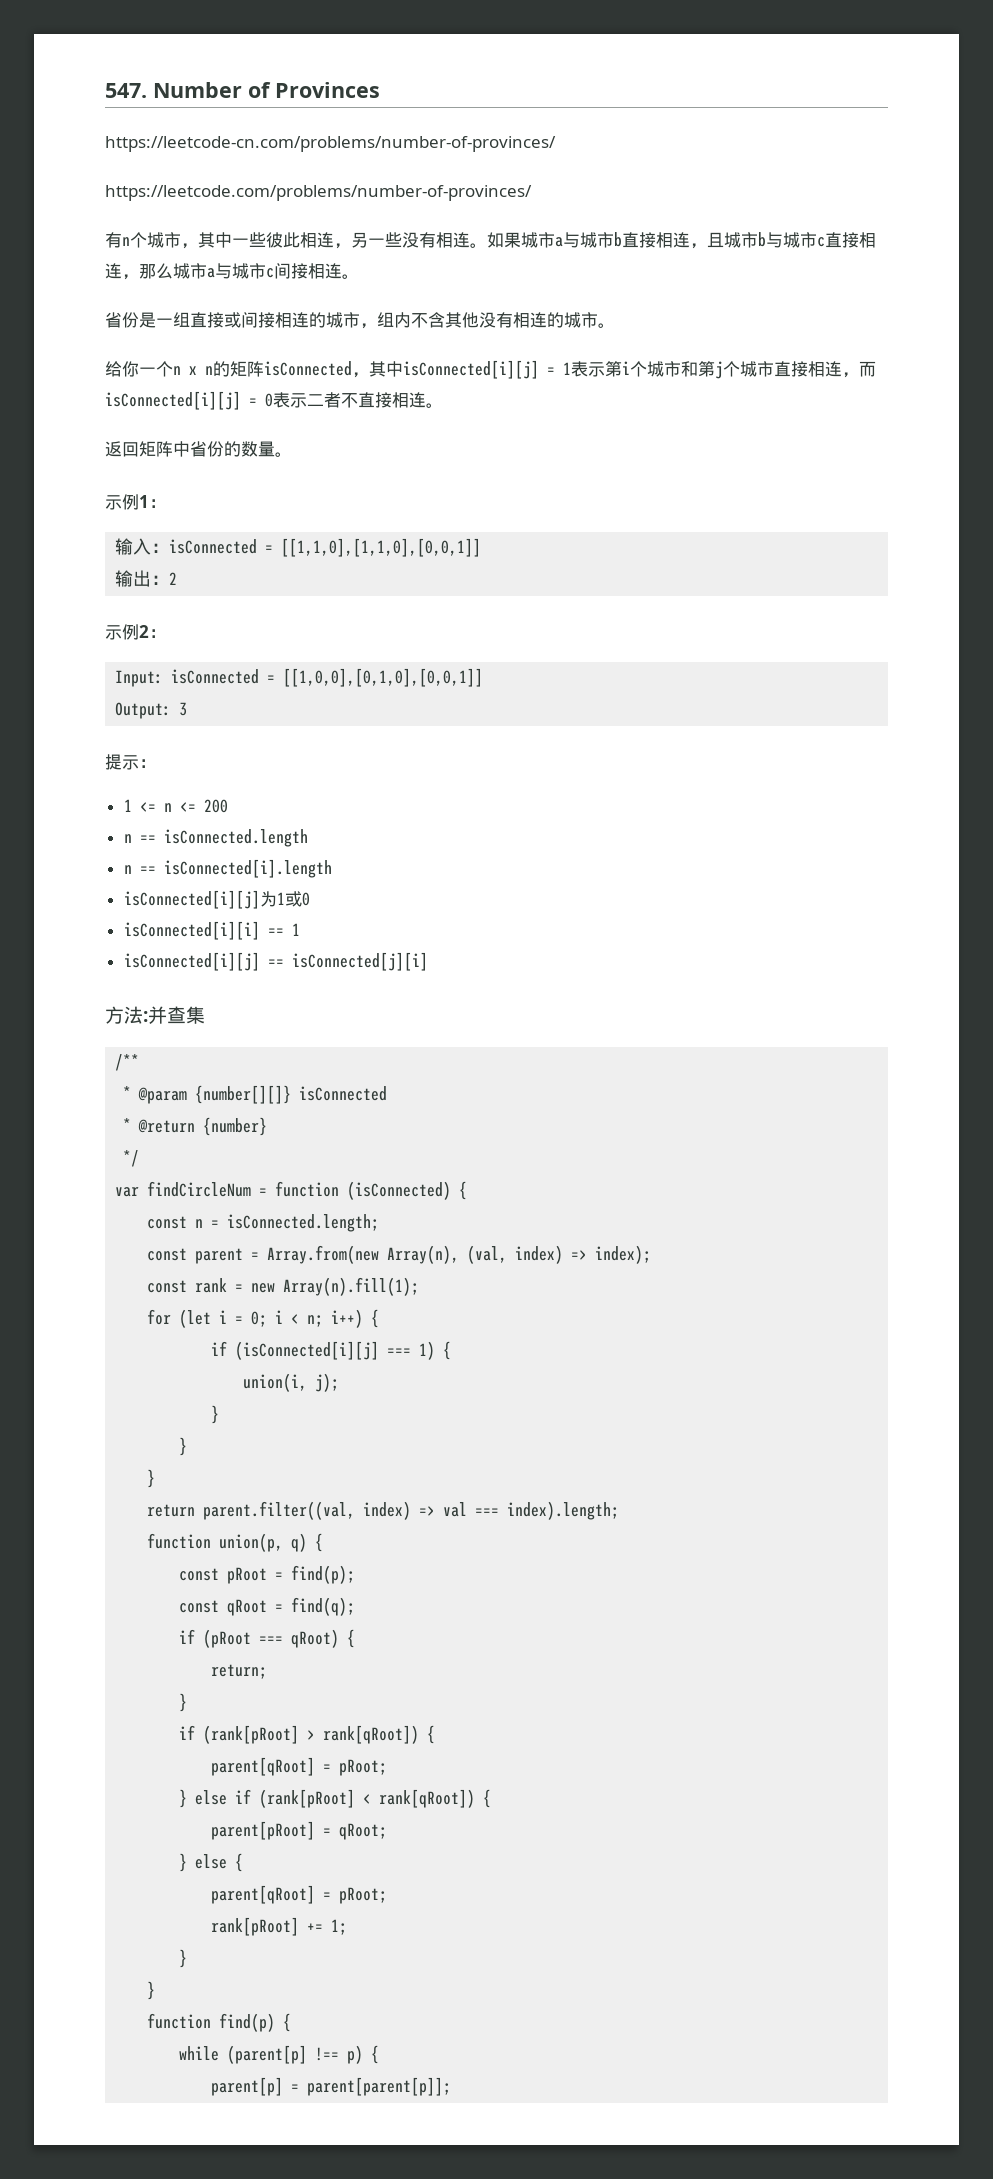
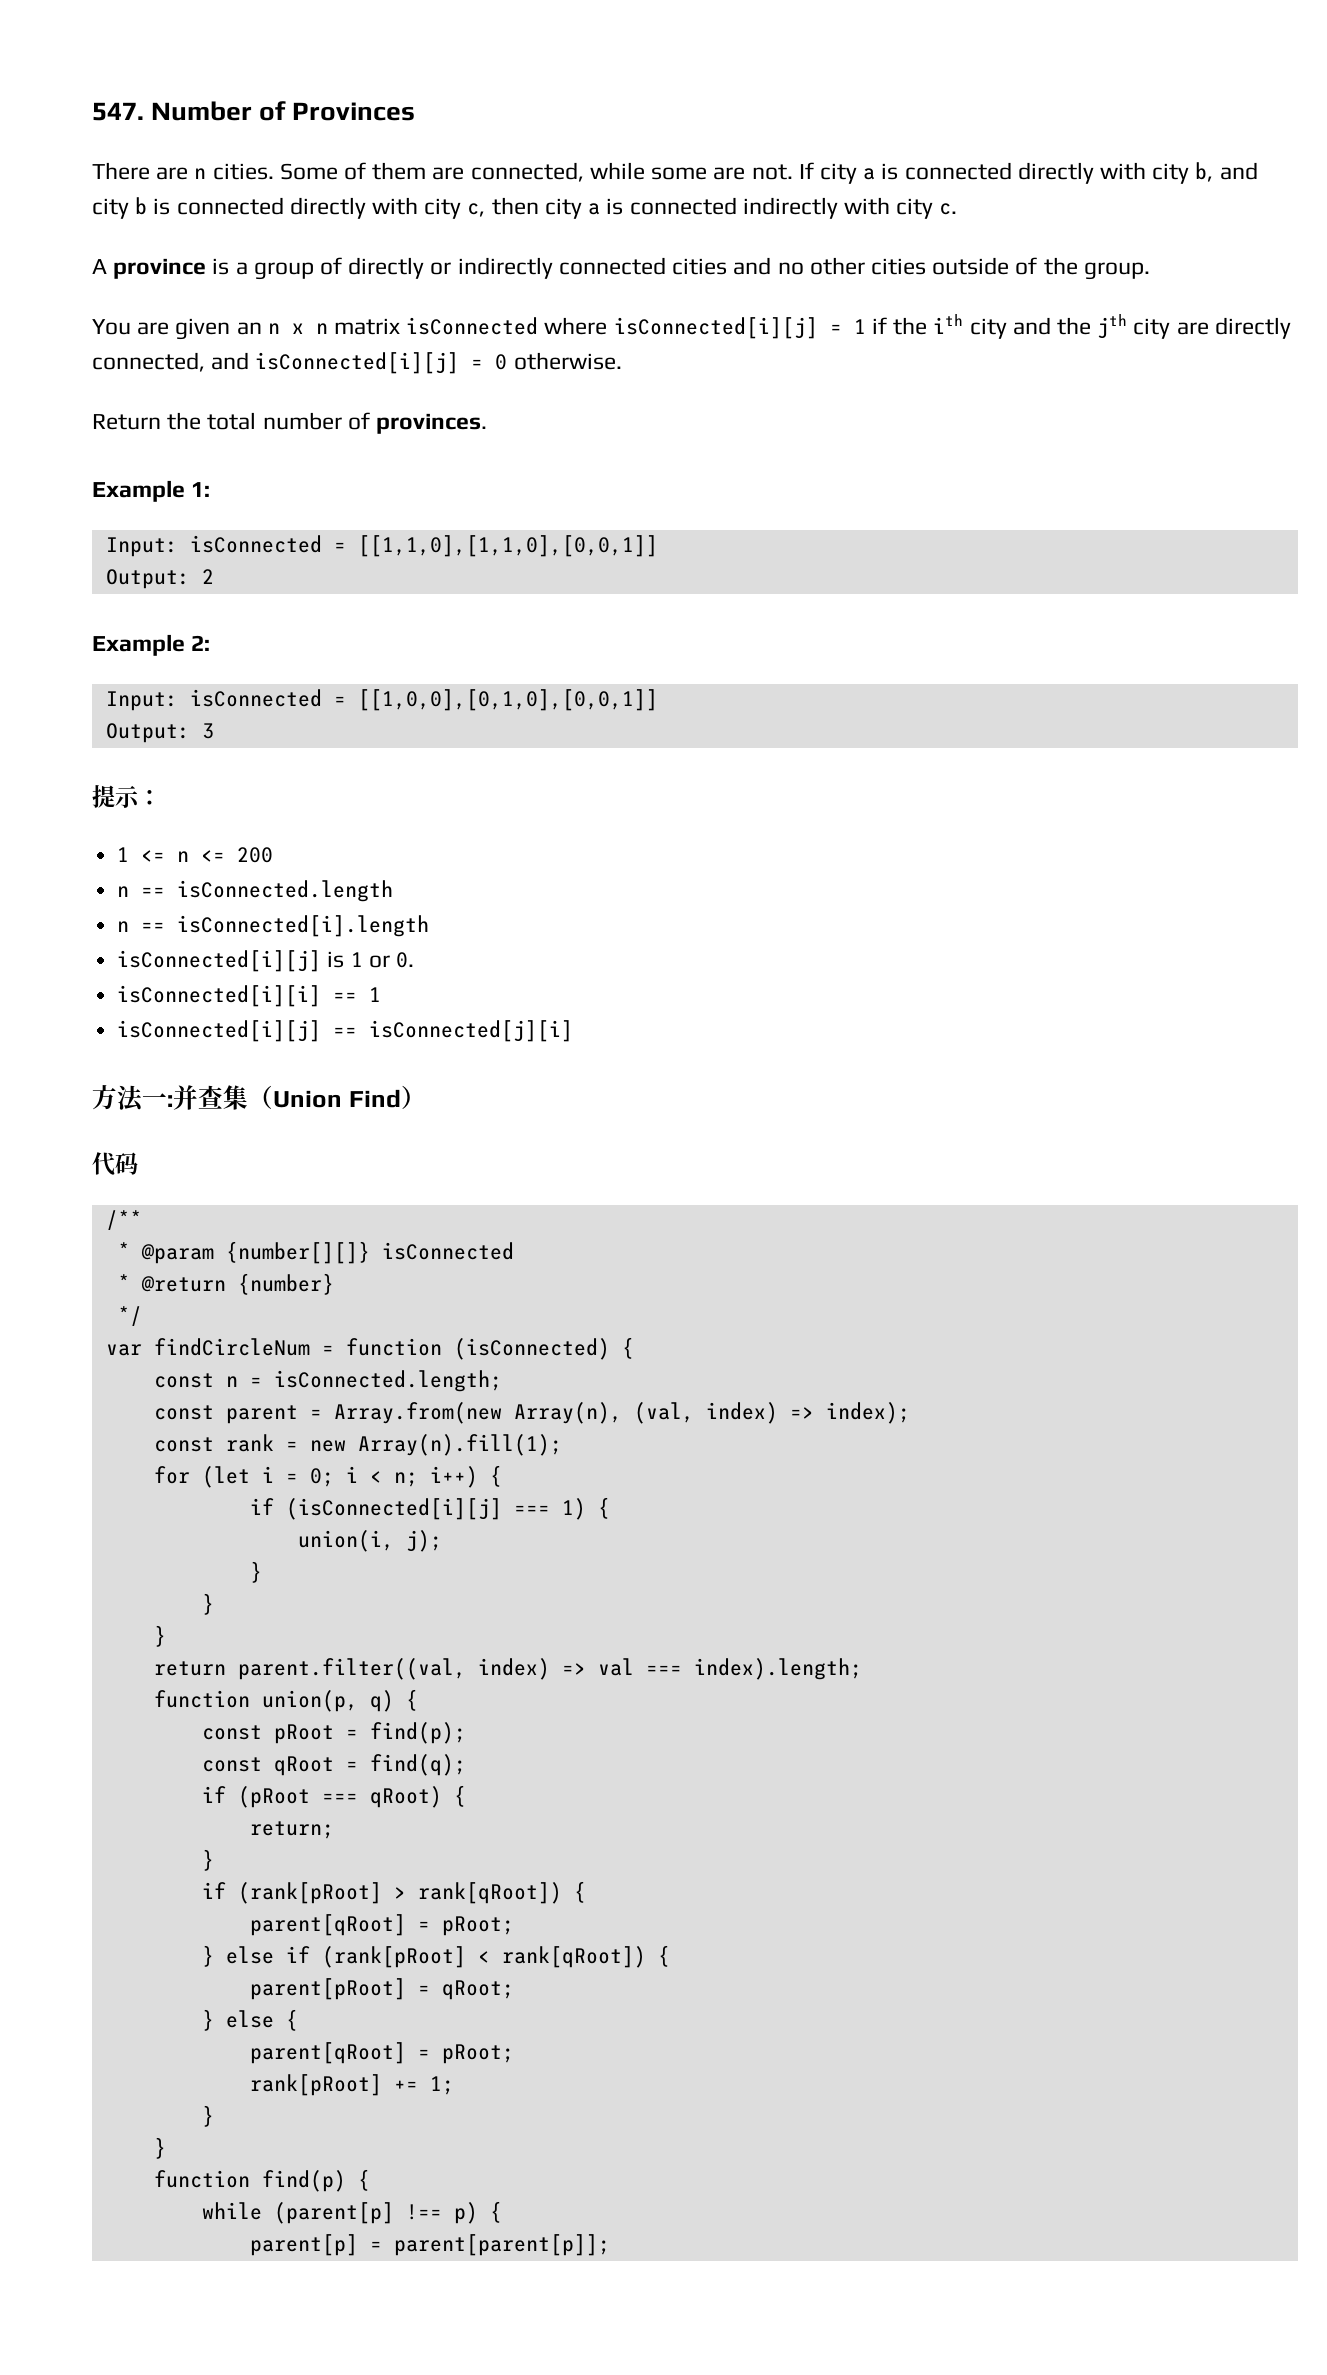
- https://leetcode-cn.com/problems/number-of-provinces/
- https://leetcode.com/problems/number-of-provinces/
- 有n个城市，其中一些彼此相连，另一些没有相连。如果城市a与城市b直接相连，且城市b与城市c直接相连，那么城市a与城市c间接相连。
- 省份是一组直接或间接相连的城市，组内不含其他没有相连的城市。
- 给你一个n x n的矩阵isConnected，其中isConnected[i][j] = 1表示第i个城市和第j个城市直接相连，而isConnected[i][j] = 0表示二者不直接相连。
- 返回矩阵中省份的数量。
- 示例1：
- 输入：isConnected = [[1,1,0],[1,1,0],[0,0,1]]
+ There are n cities. Some of them are connected, while some are not. If city a is connected directly with city b, and city b is connected directly with city c, then city a is connected indirectly with city c.
+ A province is a group of directly or indirectly connected cities and no other cities outside of the group.
+ You are given an n x n matrix isConnected where isConnected[i][j] = 1 if the ith city and the jth city are directly connected, and isConnected[i][j] = 0 otherwise.
+ Return the total number of provinces.
+ Example 1:
+ Input: isConnected = [[1,1,0],[1,1,0],[0,0,1]]
- 输出：2
+ Output: 2
- 示例2：
+ Example 2:
- isConnected[i][j]为1或0
+ isConnected[i][j] is 1 or 0.
- 方法:并查集
+ 方法一:并查集（Union Find）
+ 代码

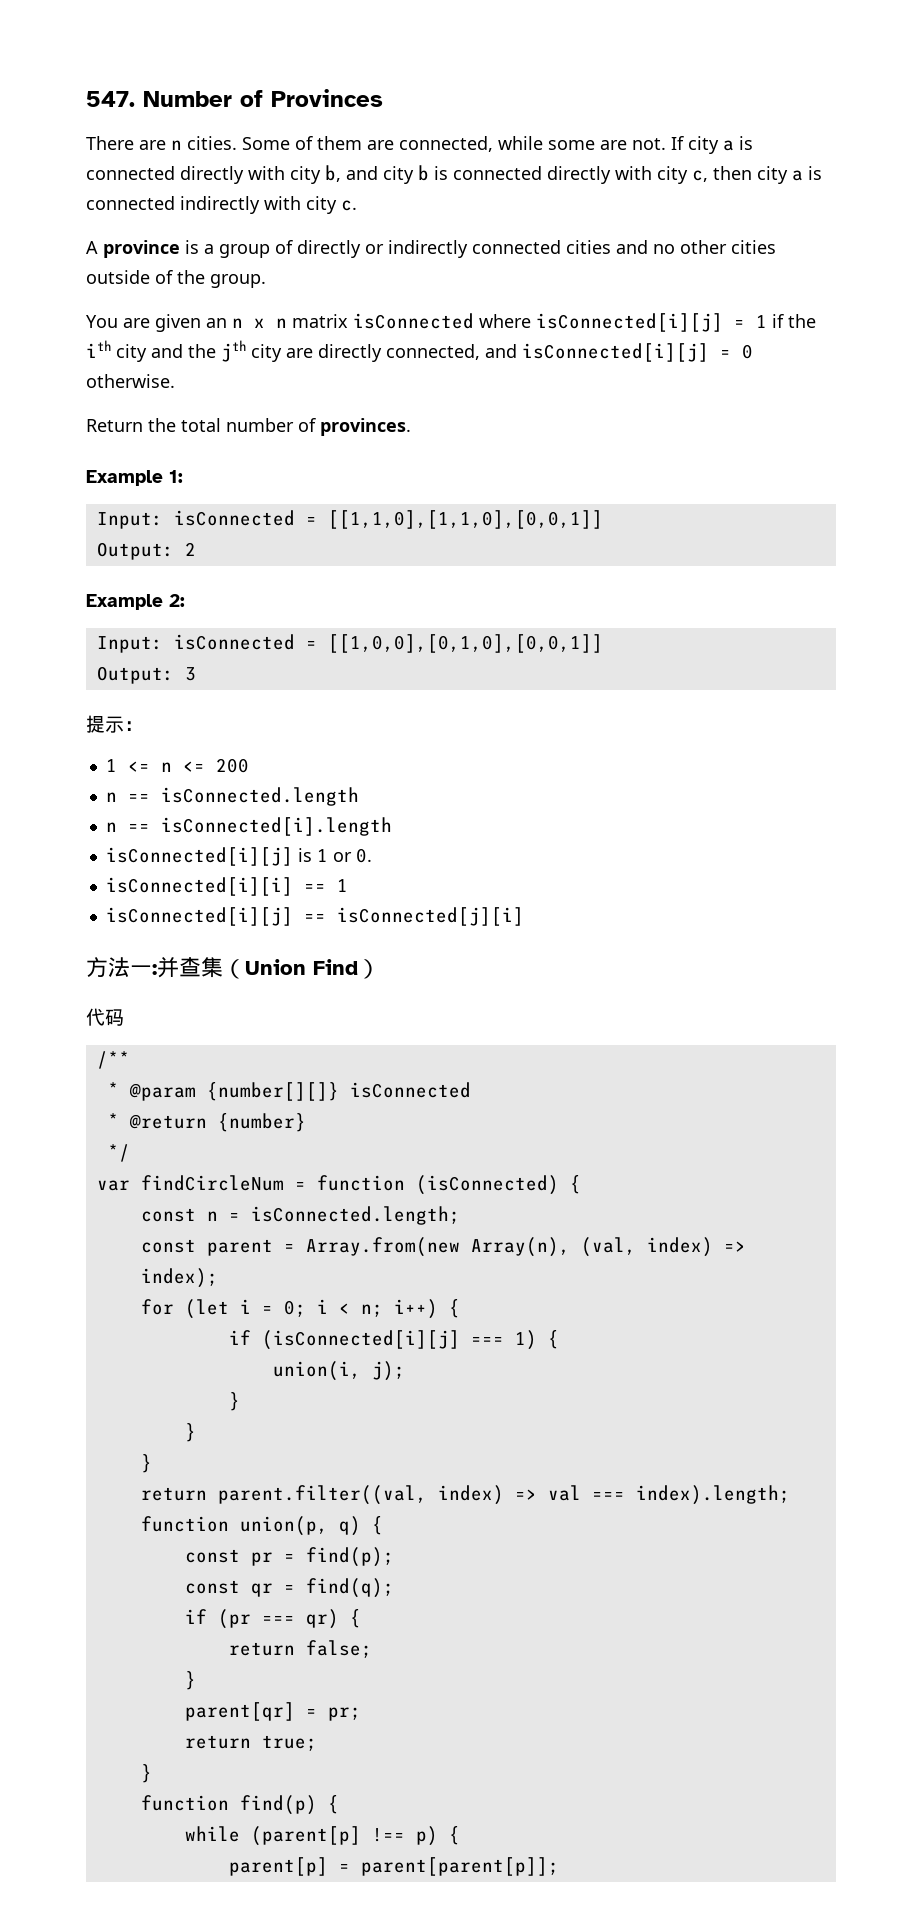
- const rank = new Array(n).fill(1);
- const pRoot = find(p);
+ const pr = find(p);
- const qRoot = find(q);
+ const qr = find(q);
- if (pRoot === qRoot) {
- return;
+ if (pr === qr) {
+ return false;
  }
- if (rank[pRoot] > rank[qRoot]) {
- parent[qRoot] = pRoot;
- } else if (rank[pRoot] < rank[qRoot]) {
- parent[pRoot] = qRoot;
- } else {
- parent[qRoot] = pRoot;
- rank[pRoot] += 1;
- }
+ parent[qr] = pr;
+ return true;

